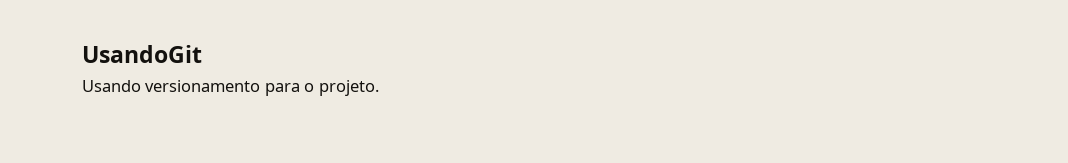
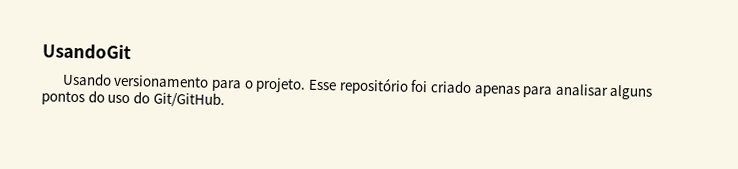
+ Esse repositório foi criado apenas para analisar alguns pontos do uso do Git/GitHub.

